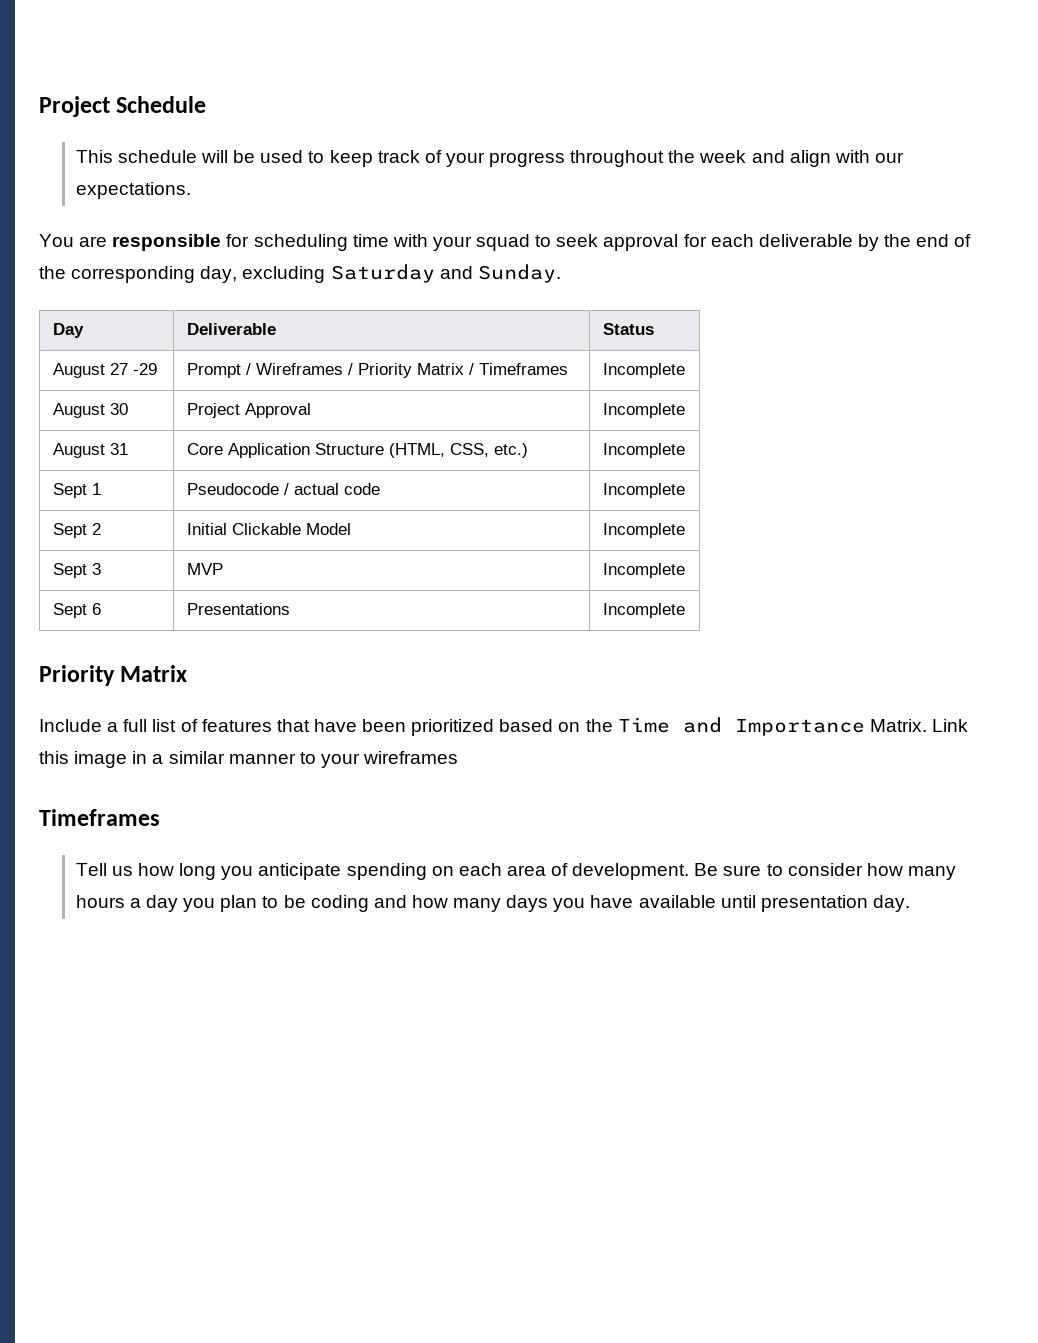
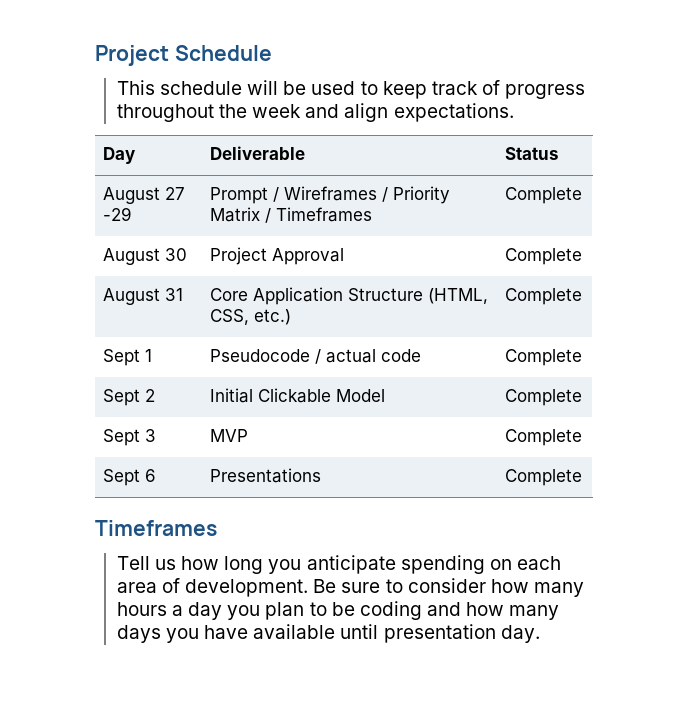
- This schedule will be used to keep track of your progress throughout the week and align with our expectations.
+ This schedule will be used to keep track of progress throughout the week and align expectations.
- You are responsible for scheduling time with your squad to seek approval for each deliverable by the end of the corresponding day, excluding Saturday and Sunday.
- August 27 -29 | Prompt / Wireframes / Priority Matrix / Timeframes | Incomplete
+ August 27 -29 | Prompt / Wireframes / Priority Matrix / Timeframes | Complete
- August 30 | Project Approval | Incomplete
+ August 30 | Project Approval | Complete
- August 31 | Core Application Structure (HTML, CSS, etc.) | Incomplete
+ August 31 | Core Application Structure (HTML, CSS, etc.) | Complete
- Sept 1 | Pseudocode / actual code | Incomplete
+ Sept 1 | Pseudocode / actual code | Complete
- Sept 2 | Initial Clickable Model | Incomplete
+ Sept 2 | Initial Clickable Model | Complete
- Sept 3 | MVP | Incomplete
+ Sept 3 | MVP | Complete
- Sept 6 | Presentations | Incomplete
- Priority Matrix
- Include a full list of features that have been prioritized based on the Time and Importance Matrix. Link this image in a similar manner to your wireframes
+ Sept 6 | Presentations | Complete

